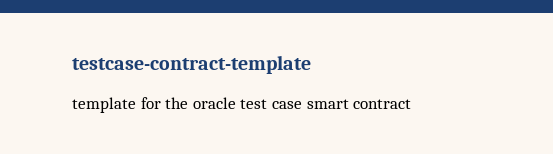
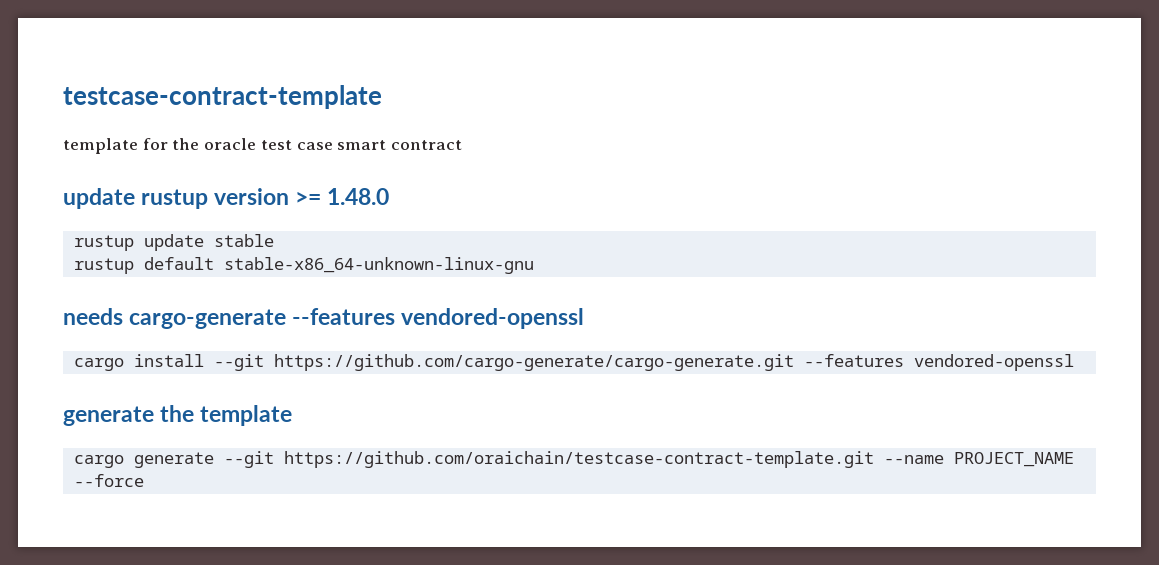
+ update rustup version >= 1.48.0
+ rustup update stable
+ rustup default stable-x86_64-unknown-linux-gnu
+ needs cargo-generate --features vendored-openssl
+ cargo install --git https://github.com/cargo-generate/cargo-generate.git --features vendored-openssl
+ generate the template
+ cargo generate --git https://github.com/oraichain/testcase-contract-template.git --name PROJECT_NAME --force

